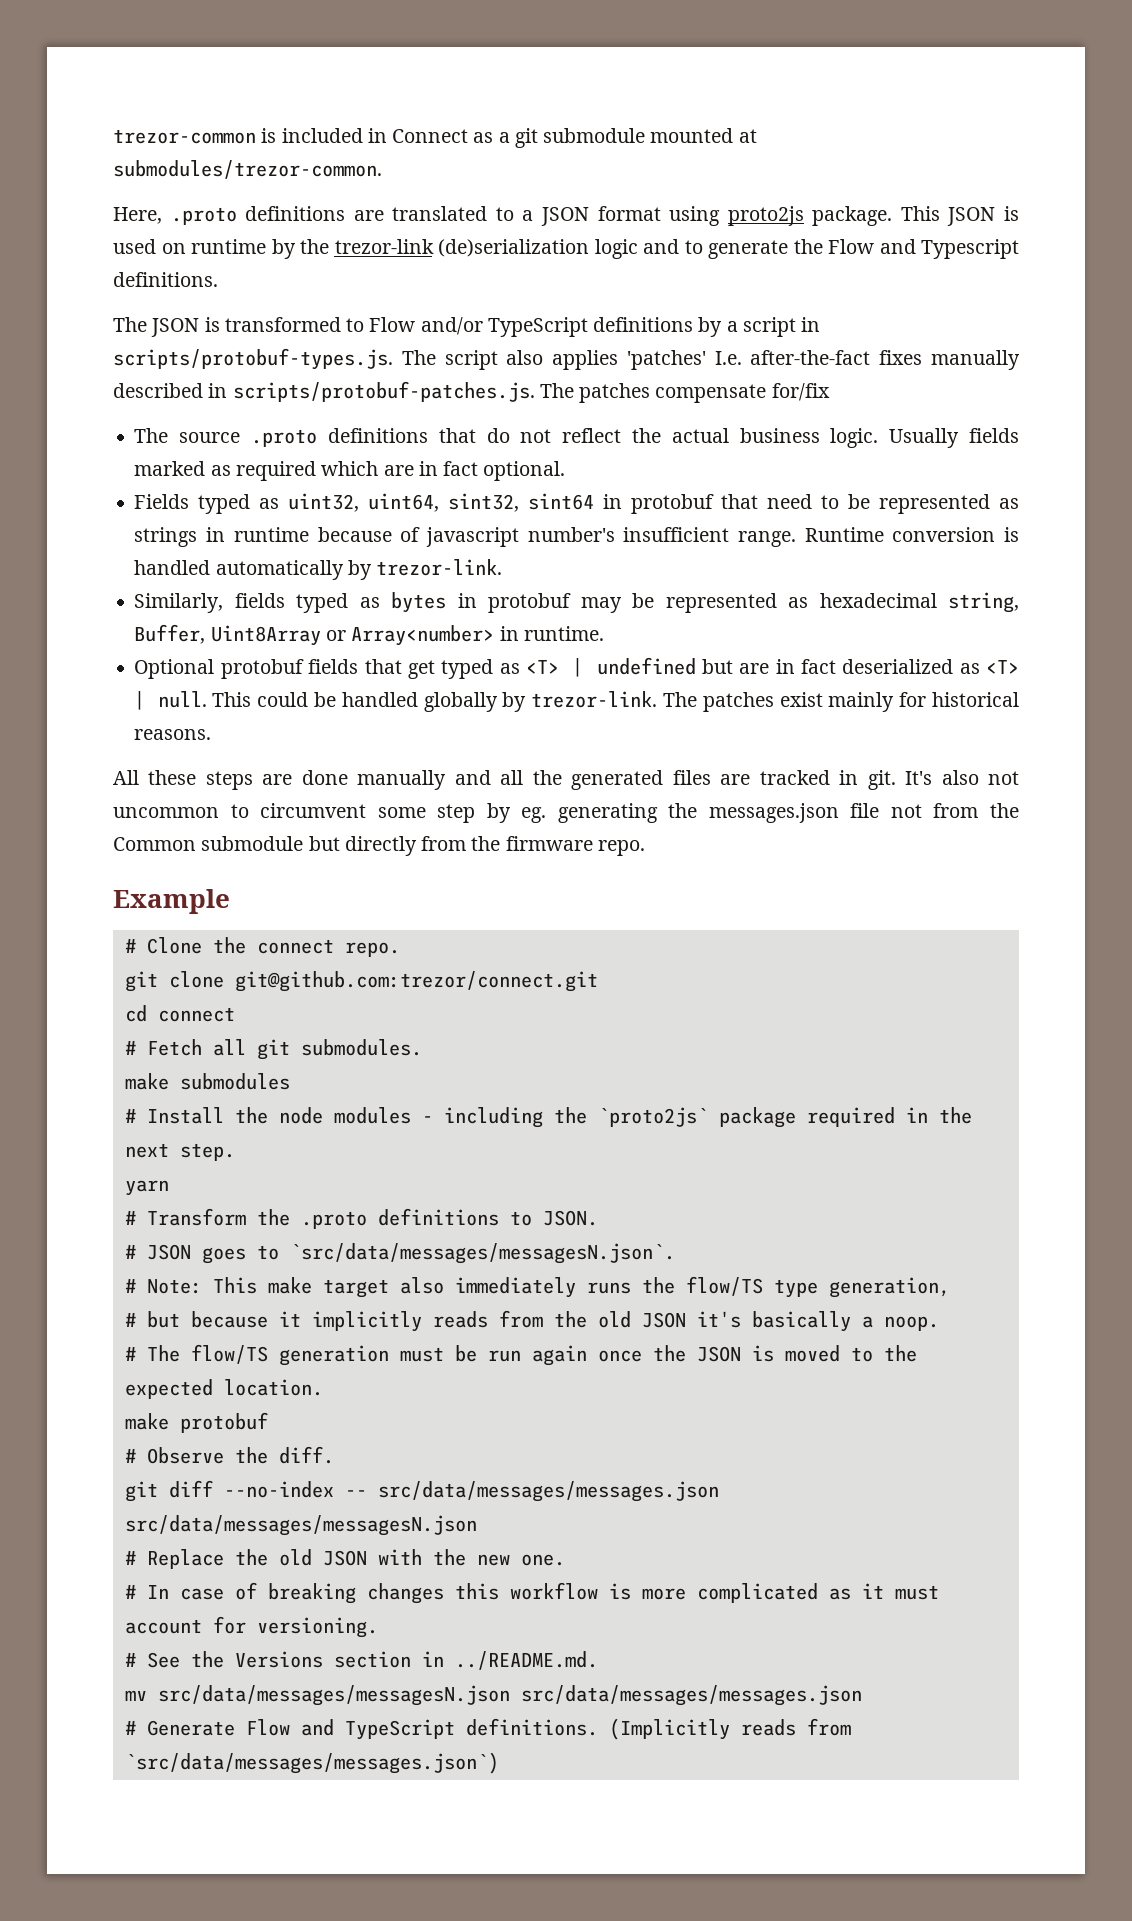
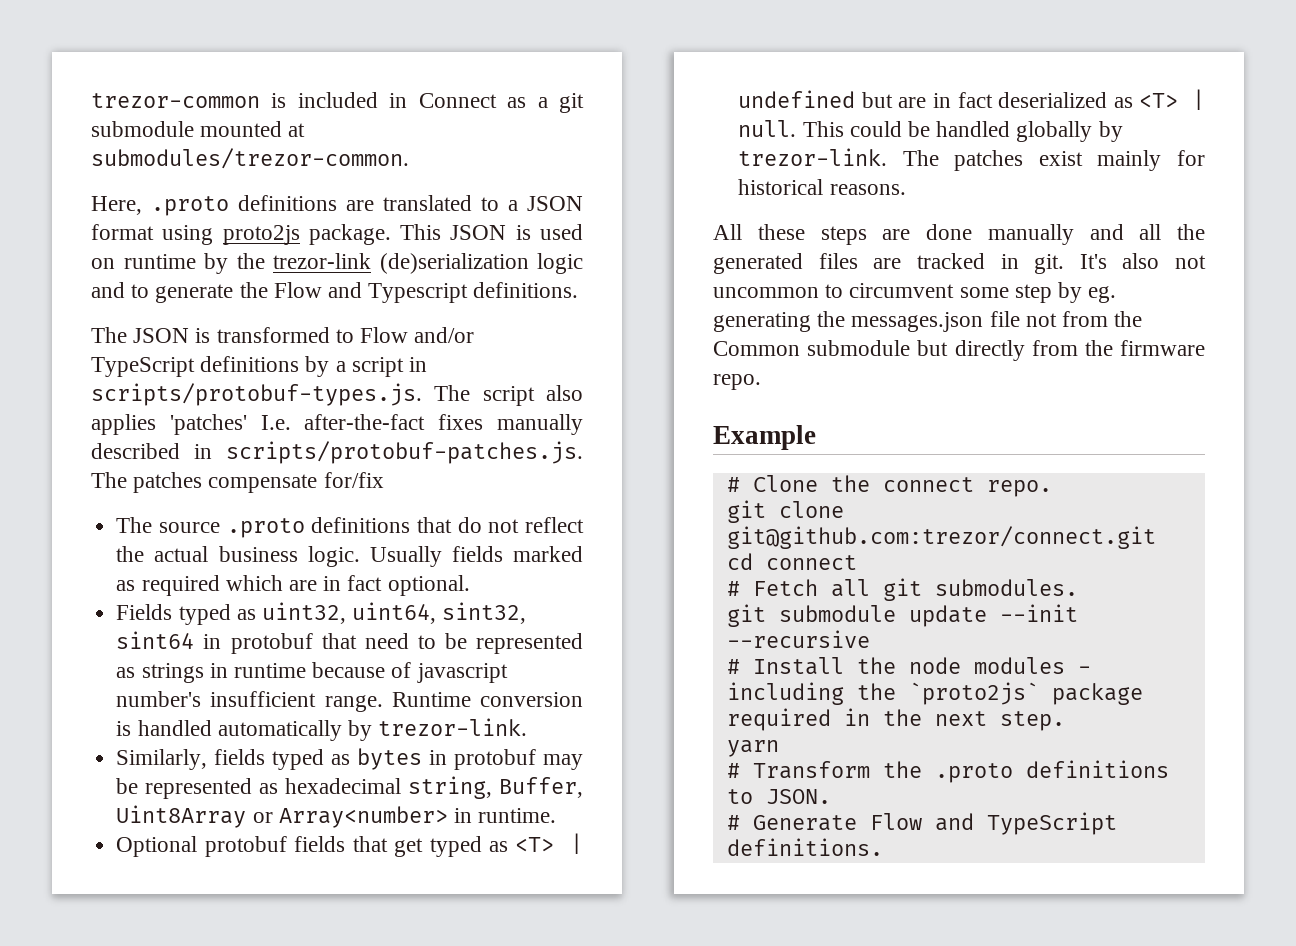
- make submodules
+ git submodule update --init --recursive
- # JSON goes to `src/data/messages/messagesN.json`.
- # Note: This make target also immediately runs the flow/TS type generation,
- # but because it implicitly reads from the old JSON it's basically a noop.
- # The flow/TS generation must be run again once the JSON is moved to the expected location.
- make protobuf
- # Observe the diff.
- git diff --no-index -- src/data/messages/messages.json src/data/messages/messagesN.json
- # Replace the old JSON with the new one.
- # In case of breaking changes this workflow is more complicated as it must account for versioning.
- # See the Versions section in ../README.md.
- mv src/data/messages/messagesN.json src/data/messages/messages.json
- (Implicitly reads from `src/data/messages/messages.json`)

